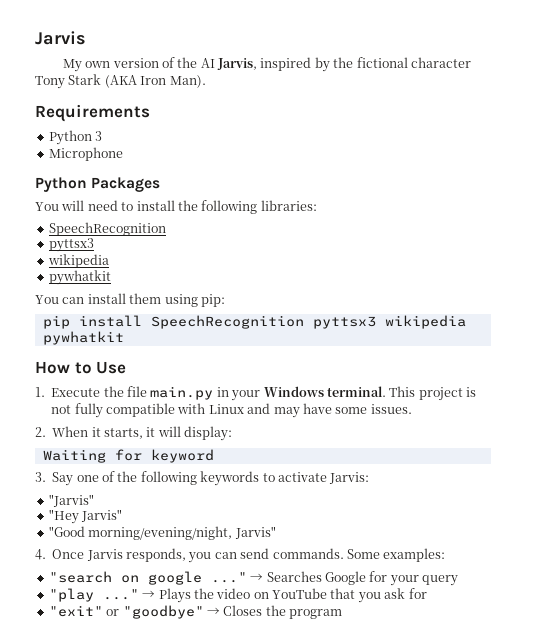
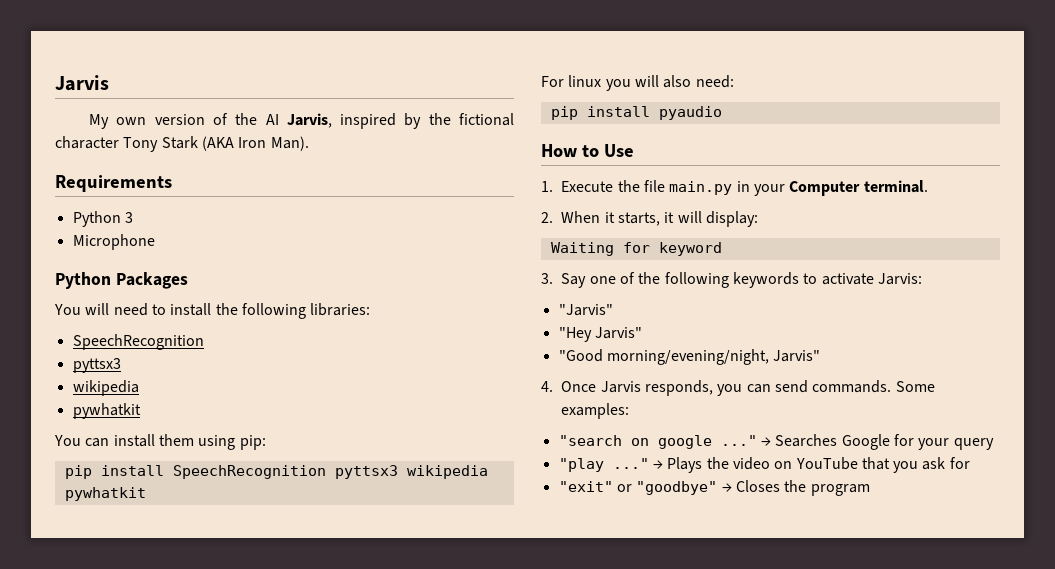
+ For linux you will also need:
+ pip install pyaudio
- 1. Execute the file main.py in your Windows terminal. This project is not fully compatible with Linux and may have some issues.
+ 1. Execute the file main.py in your Computer terminal.

